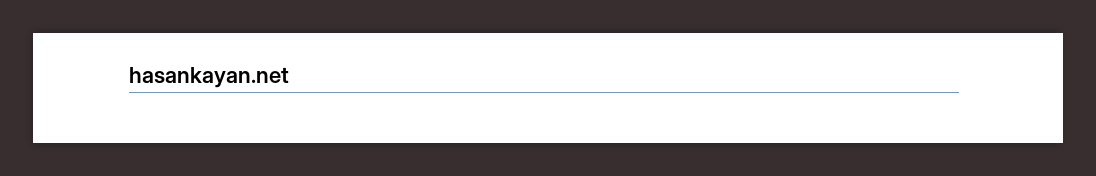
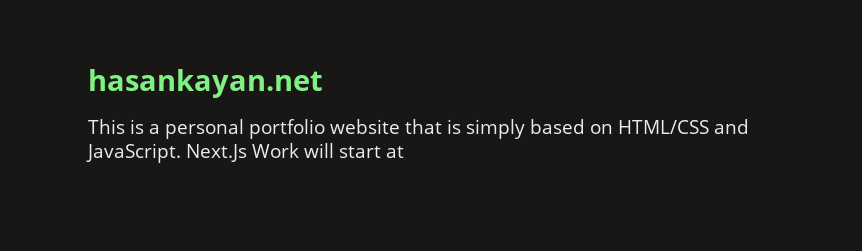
+ This is a personal portfolio website that is simply based on HTML/CSS and JavaScript. Next.Js Work will start at

